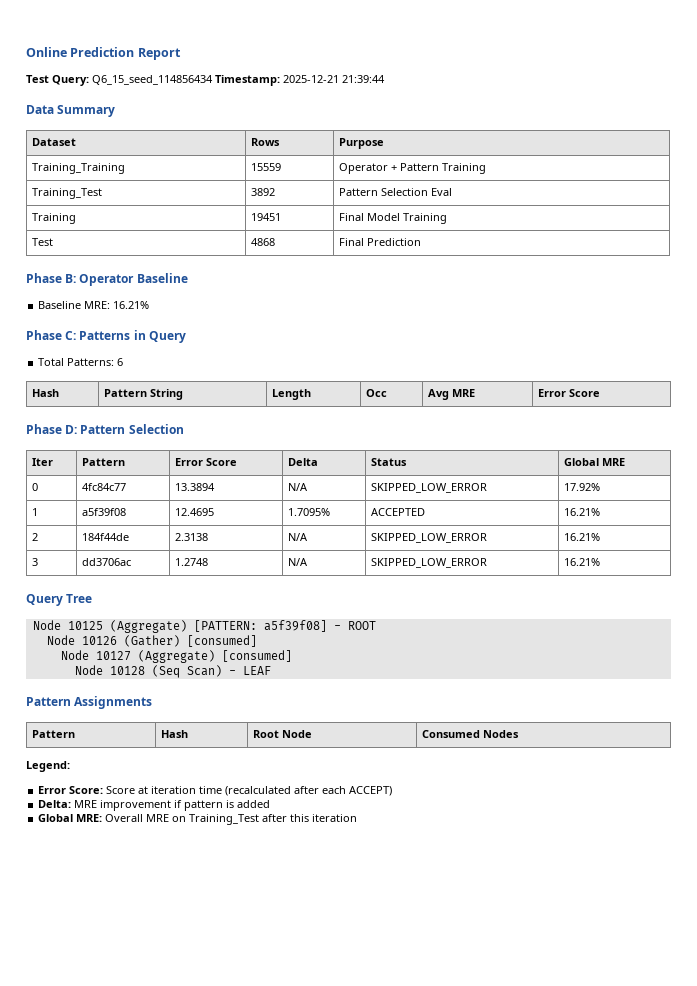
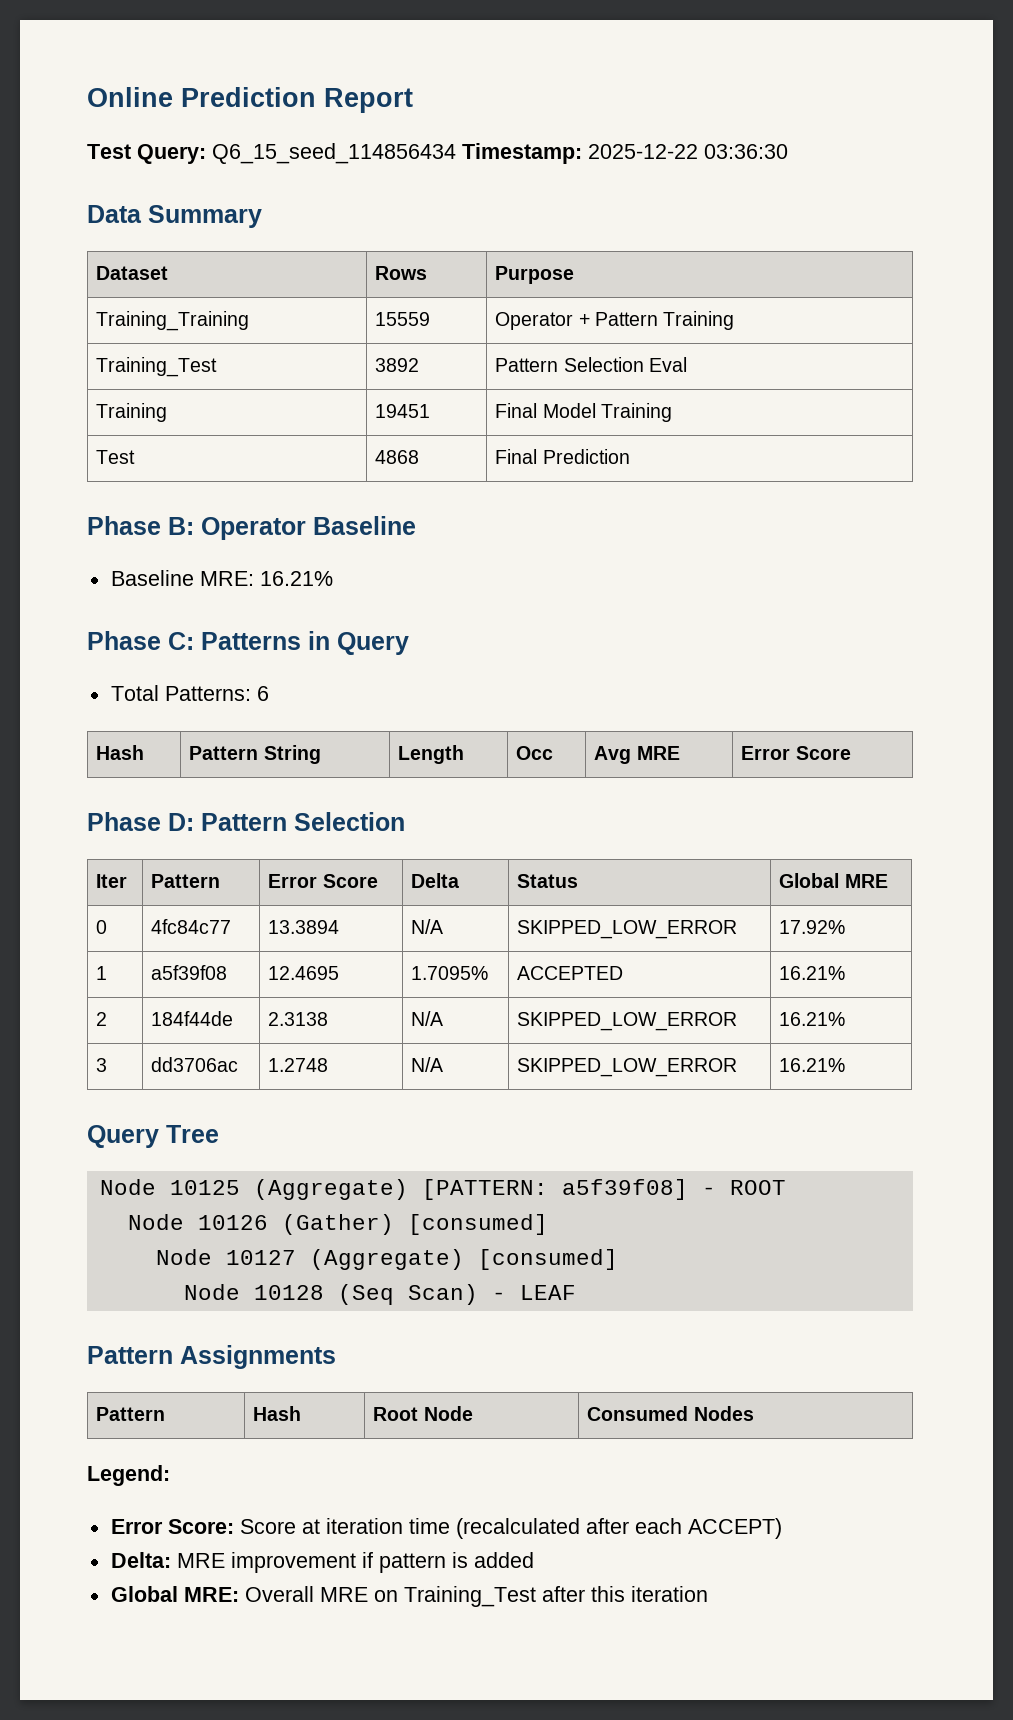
- Test Query: Q6_15_seed_114856434 Timestamp: 2025-12-21 21:39:44
+ Test Query: Q6_15_seed_114856434 Timestamp: 2025-12-22 03:36:30

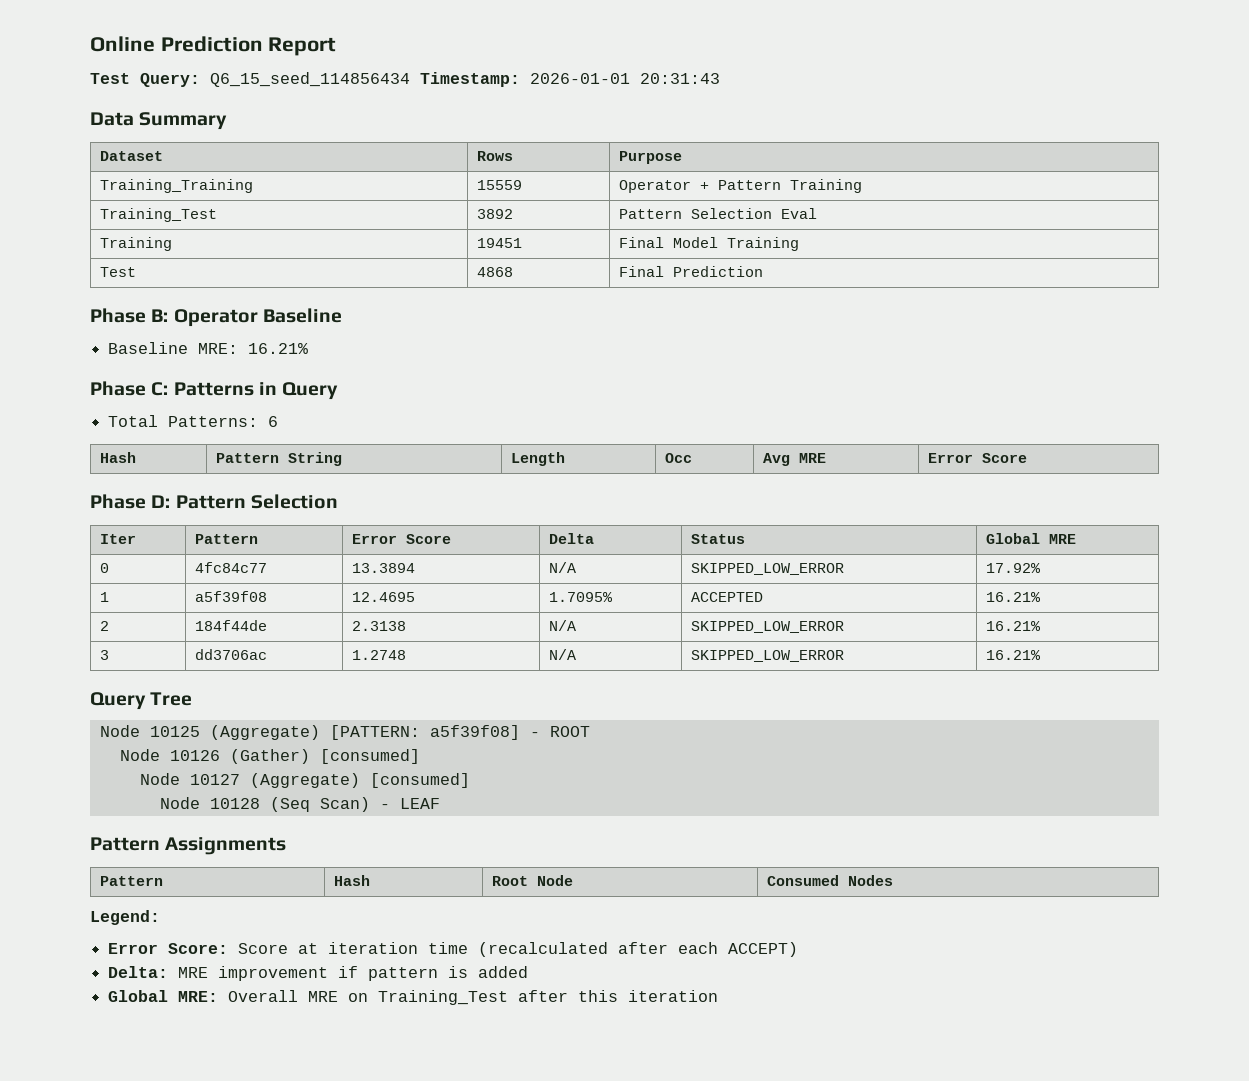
- Test Query: Q6_15_seed_114856434 Timestamp: 2025-12-22 03:36:30
+ Test Query: Q6_15_seed_114856434 Timestamp: 2026-01-01 20:31:43

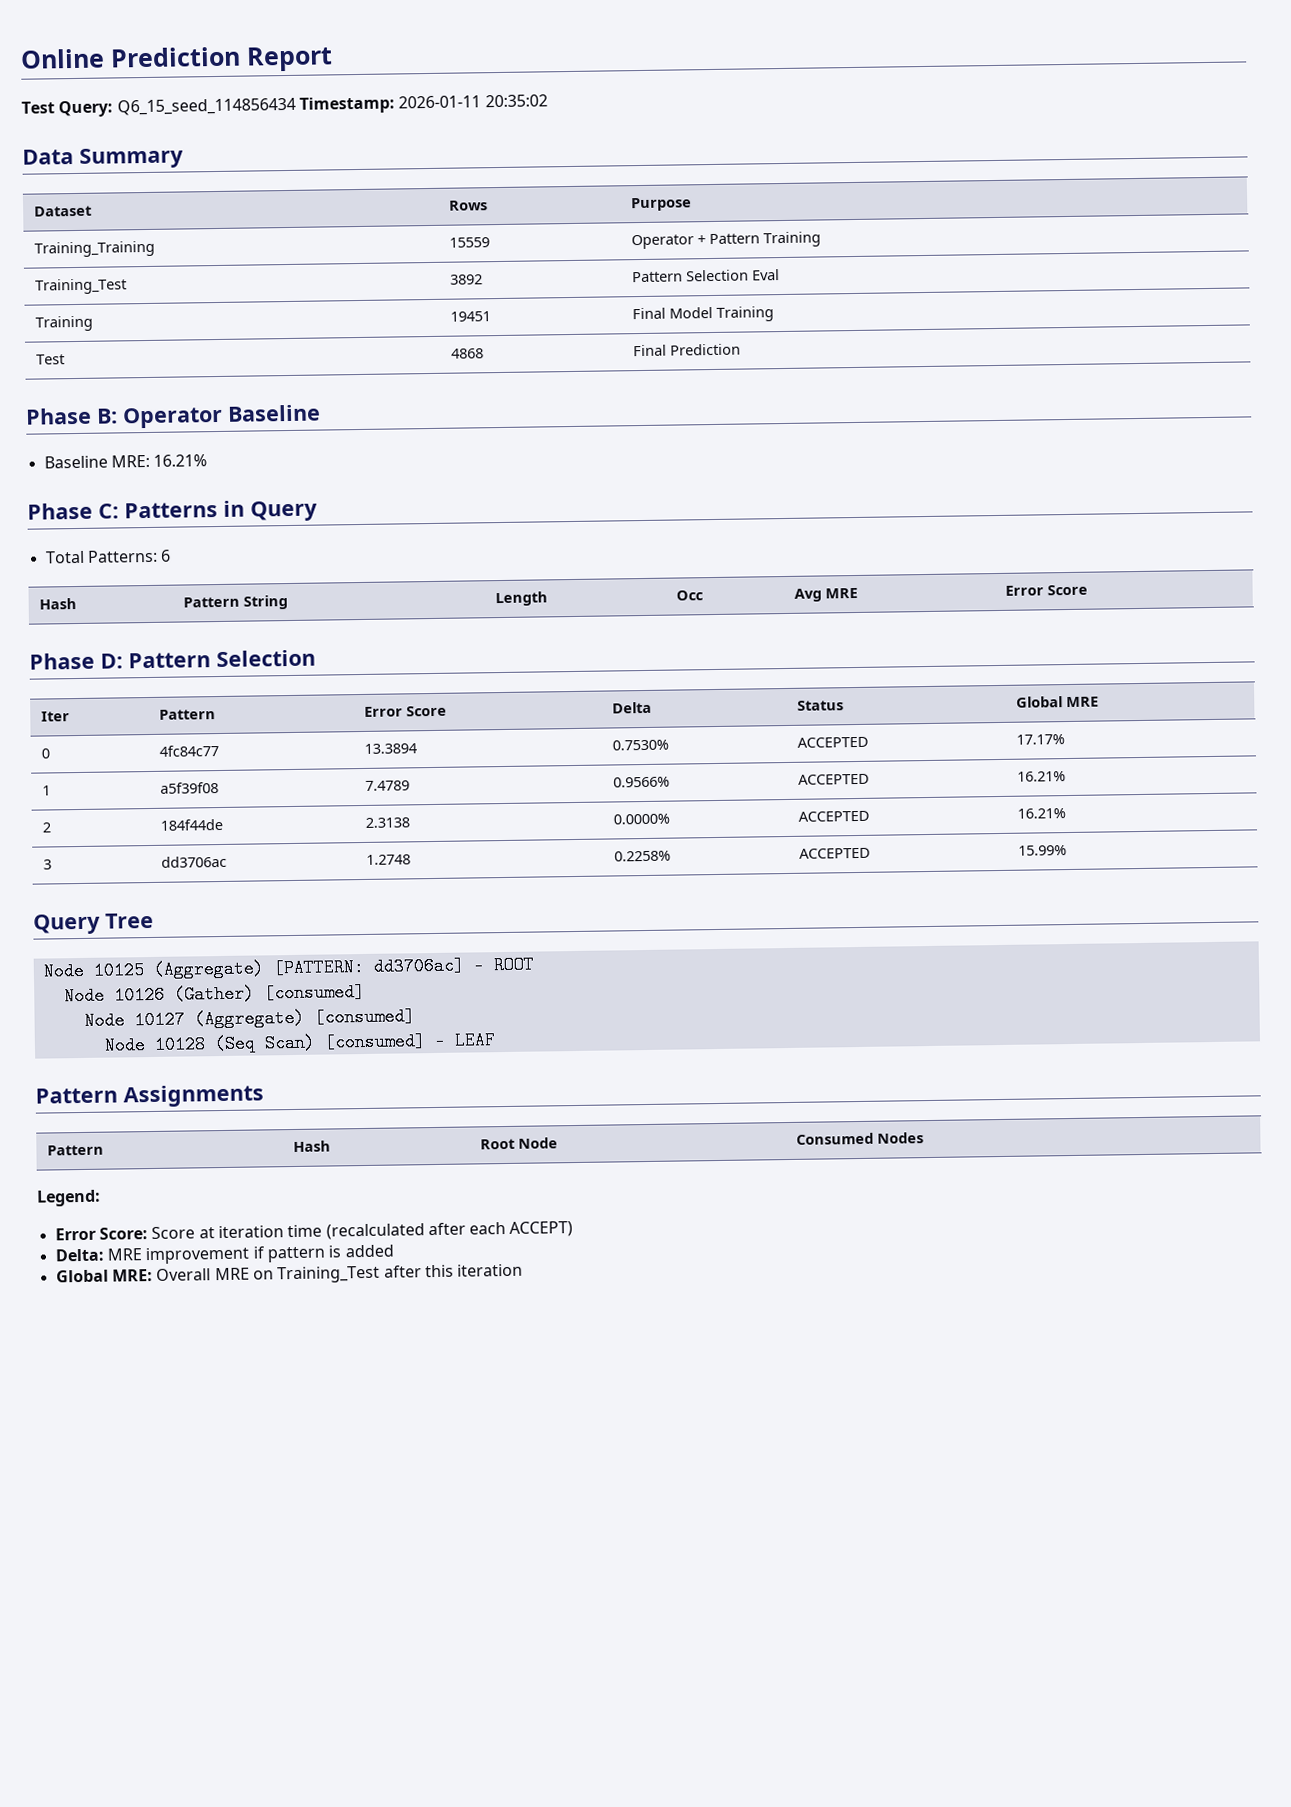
- Test Query: Q6_15_seed_114856434 Timestamp: 2026-01-01 20:31:43
+ Test Query: Q6_15_seed_114856434 Timestamp: 2026-01-11 20:35:02
- 0 | 4fc84c77 | 13.3894 | N/A | SKIPPED_LOW_ERROR | 17.92%
+ 0 | 4fc84c77 | 13.3894 | 0.7530% | ACCEPTED | 17.17%
- 1 | a5f39f08 | 12.4695 | 1.7095% | ACCEPTED | 16.21%
+ 1 | a5f39f08 | 7.4789 | 0.9566% | ACCEPTED | 16.21%
- 2 | 184f44de | 2.3138 | N/A | SKIPPED_LOW_ERROR | 16.21%
+ 2 | 184f44de | 2.3138 | 0.0000% | ACCEPTED | 16.21%
- 3 | dd3706ac | 1.2748 | N/A | SKIPPED_LOW_ERROR | 16.21%
+ 3 | dd3706ac | 1.2748 | 0.2258% | ACCEPTED | 15.99%
- Node 10125 (Aggregate) [PATTERN: a5f39f08] - ROOT
+ Node 10125 (Aggregate) [PATTERN: dd3706ac] - ROOT
- Node 10128 (Seq Scan) - LEAF
+ Node 10128 (Seq Scan) [consumed] - LEAF

